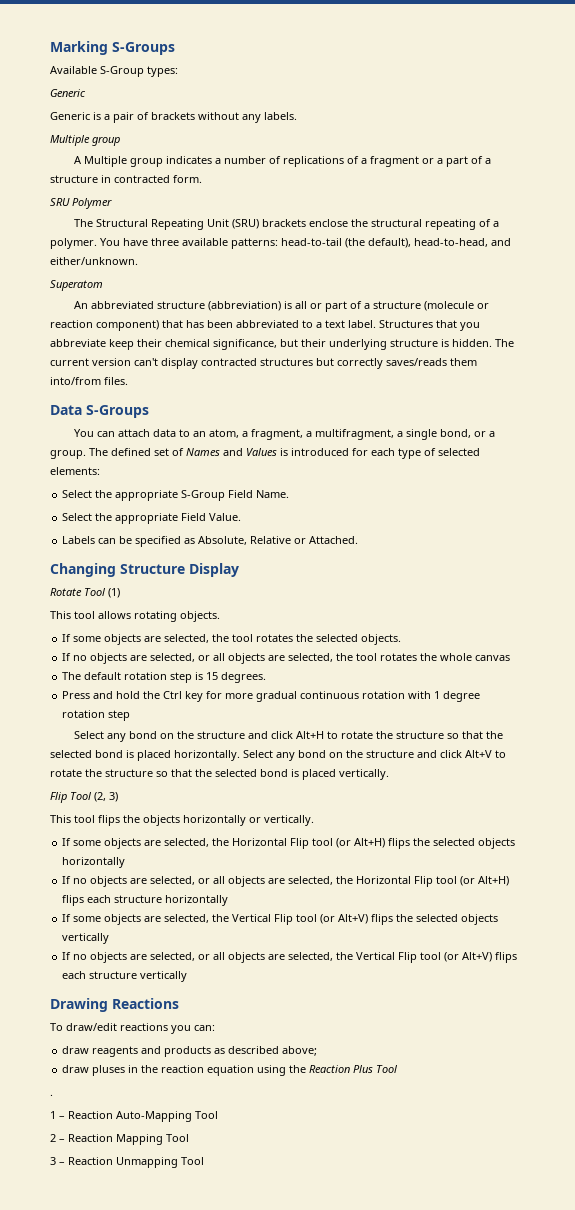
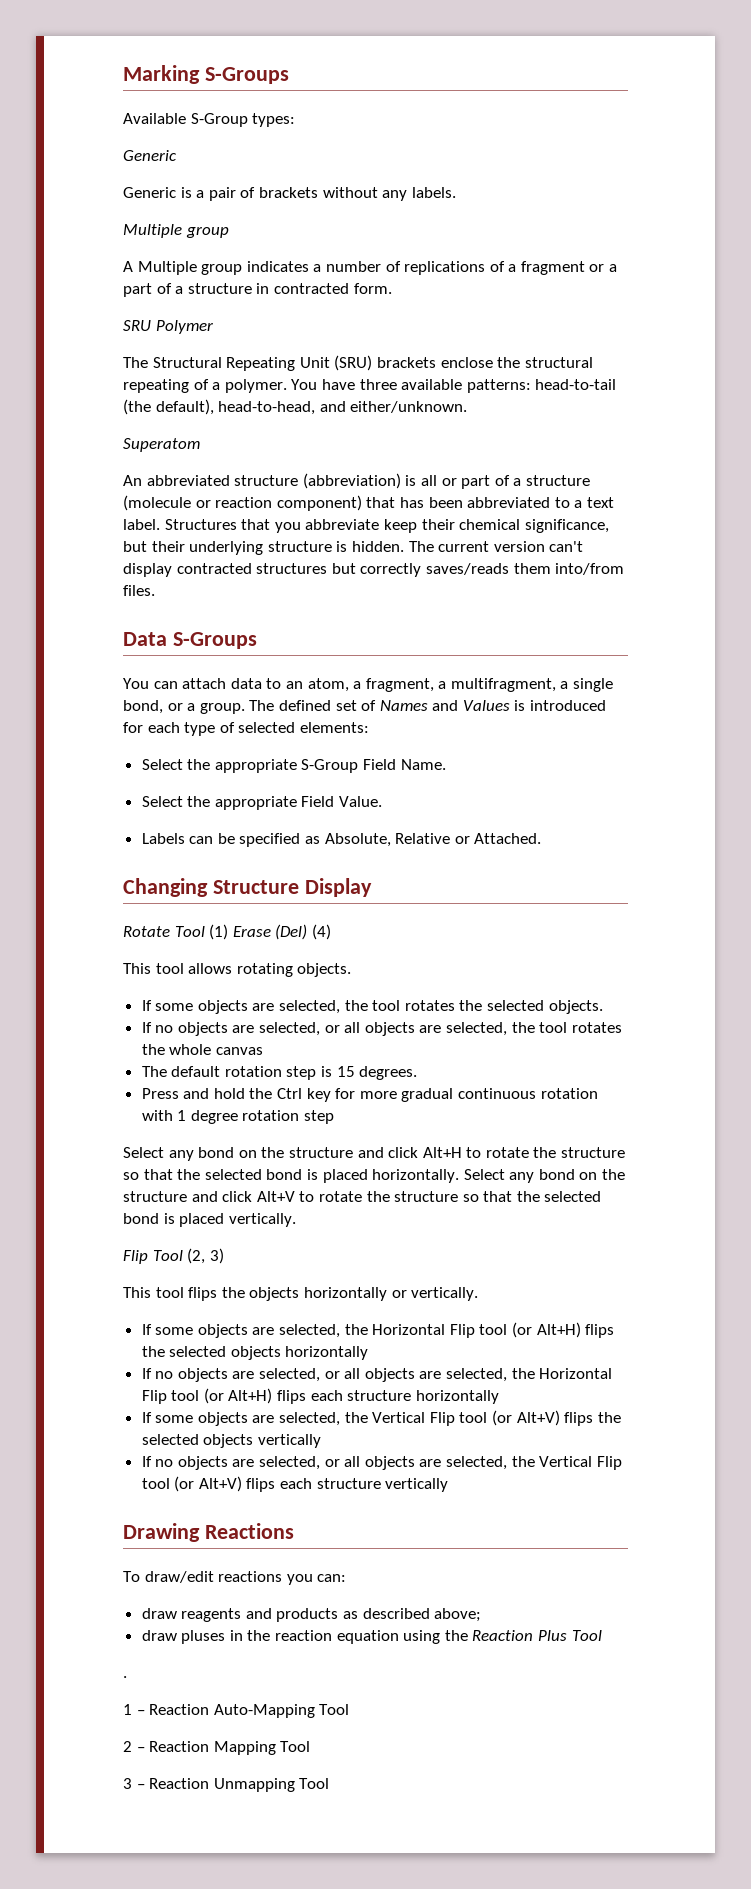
- Rotate Tool (1)
+ Rotate Tool (1) Erase (Del) (4)

